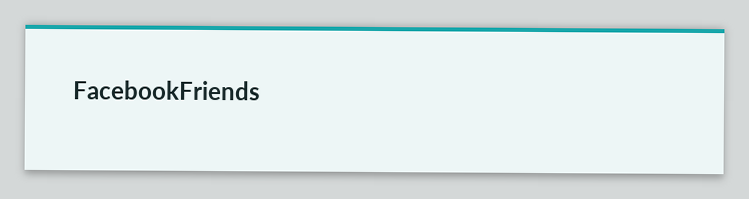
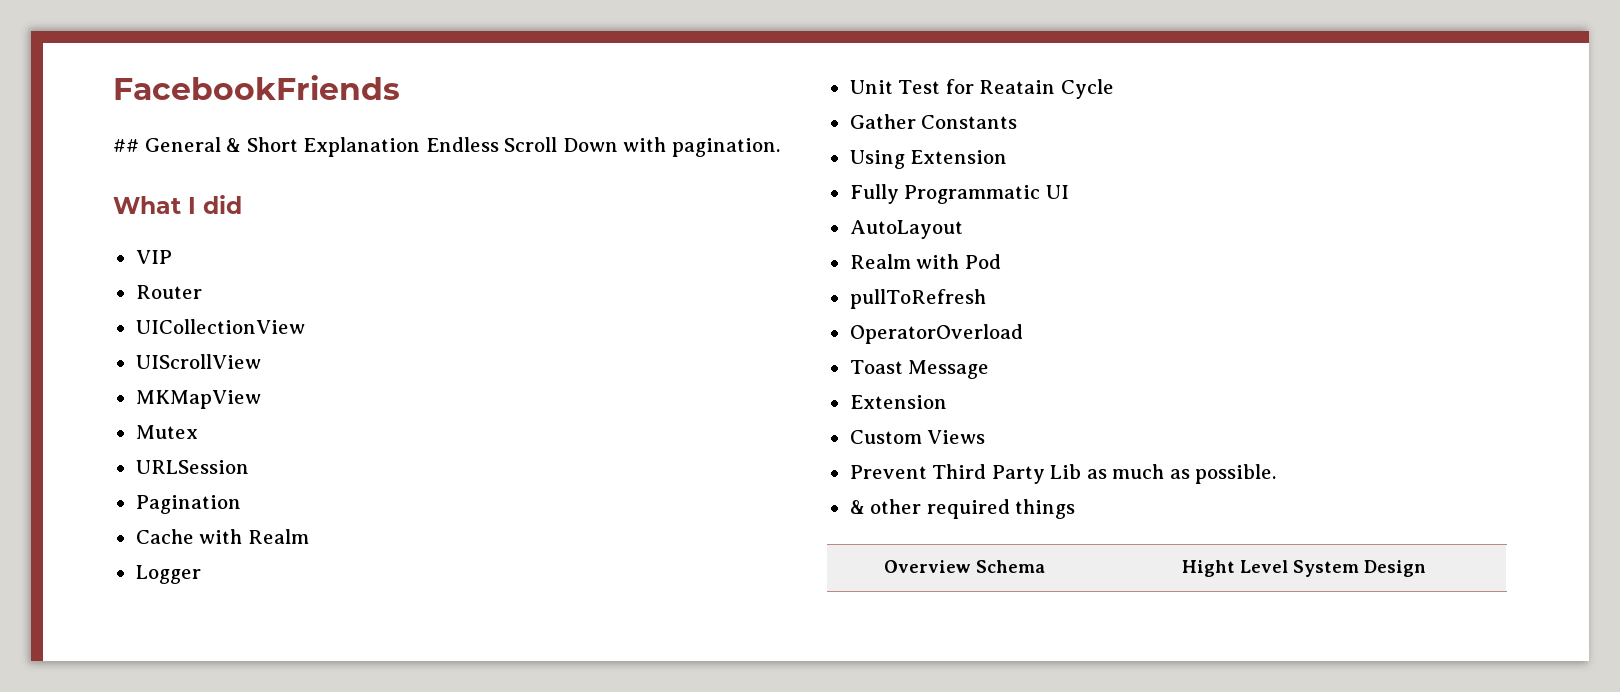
+ ## General & Short Explanation Endless Scroll Down with pagination.
+ What I did
+ VIP
+ Router
+ UICollectionView
+ UIScrollView
+ MKMapView
+ Mutex
+ URLSession
+ Pagination
+ Cache with Realm
+ Logger
+ Unit Test for Reatain Cycle
+ Gather Constants
+ Using Extension
+ Fully Programmatic UI
+ AutoLayout
+ Realm with Pod
+ pullToRefresh
+ OperatorOverload
+ Toast Message
+ Extension
+ Custom Views
+ Prevent Third Party Lib as much as possible.
+ & other required things
+ Overview Schema | Hight Level System Design

